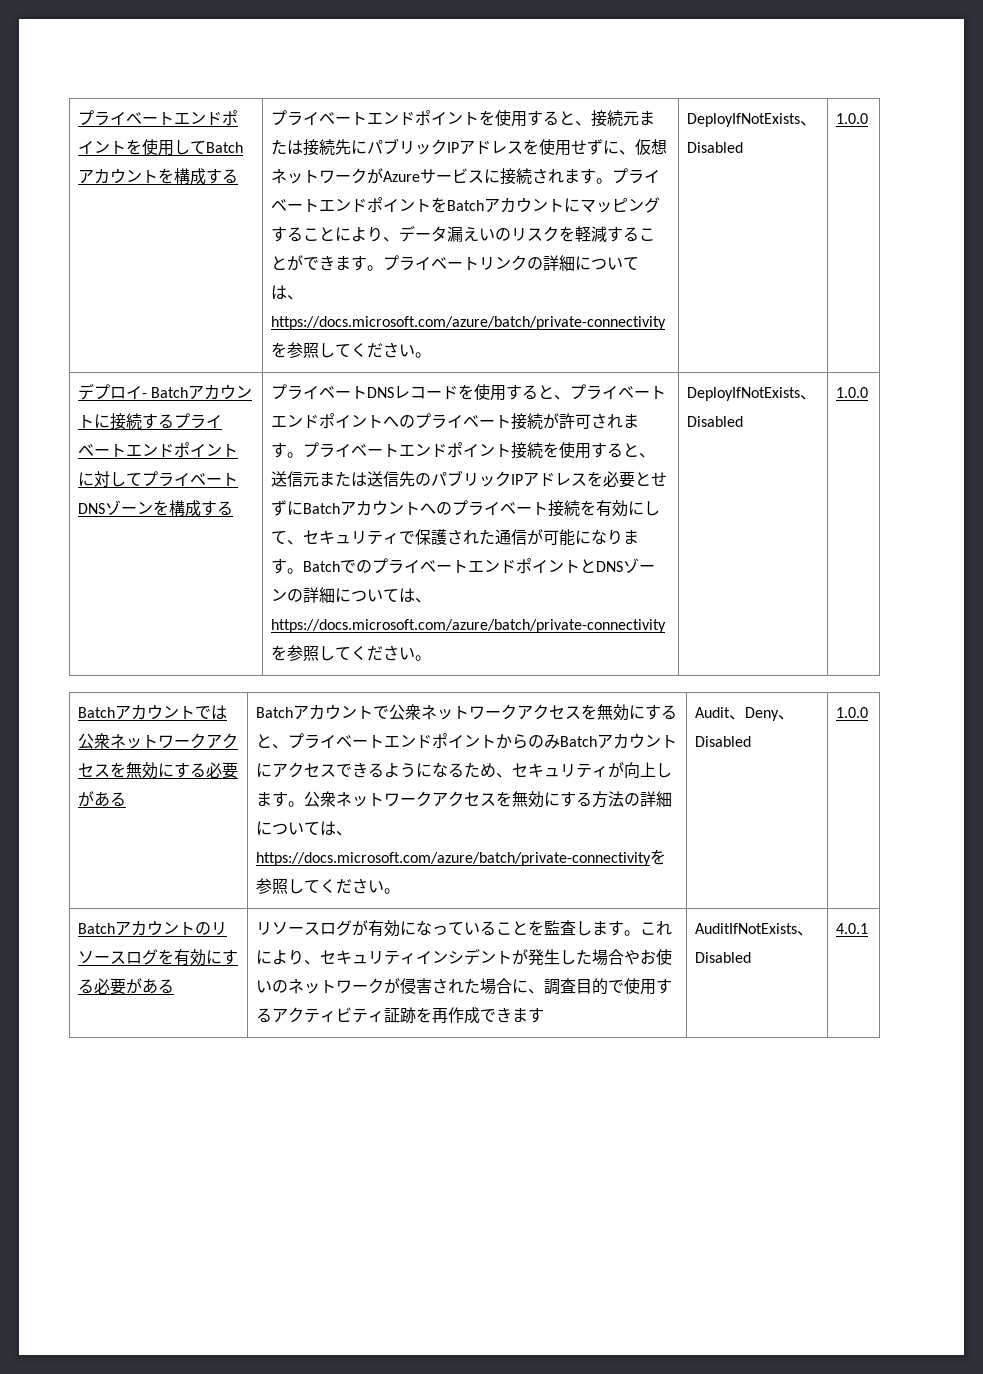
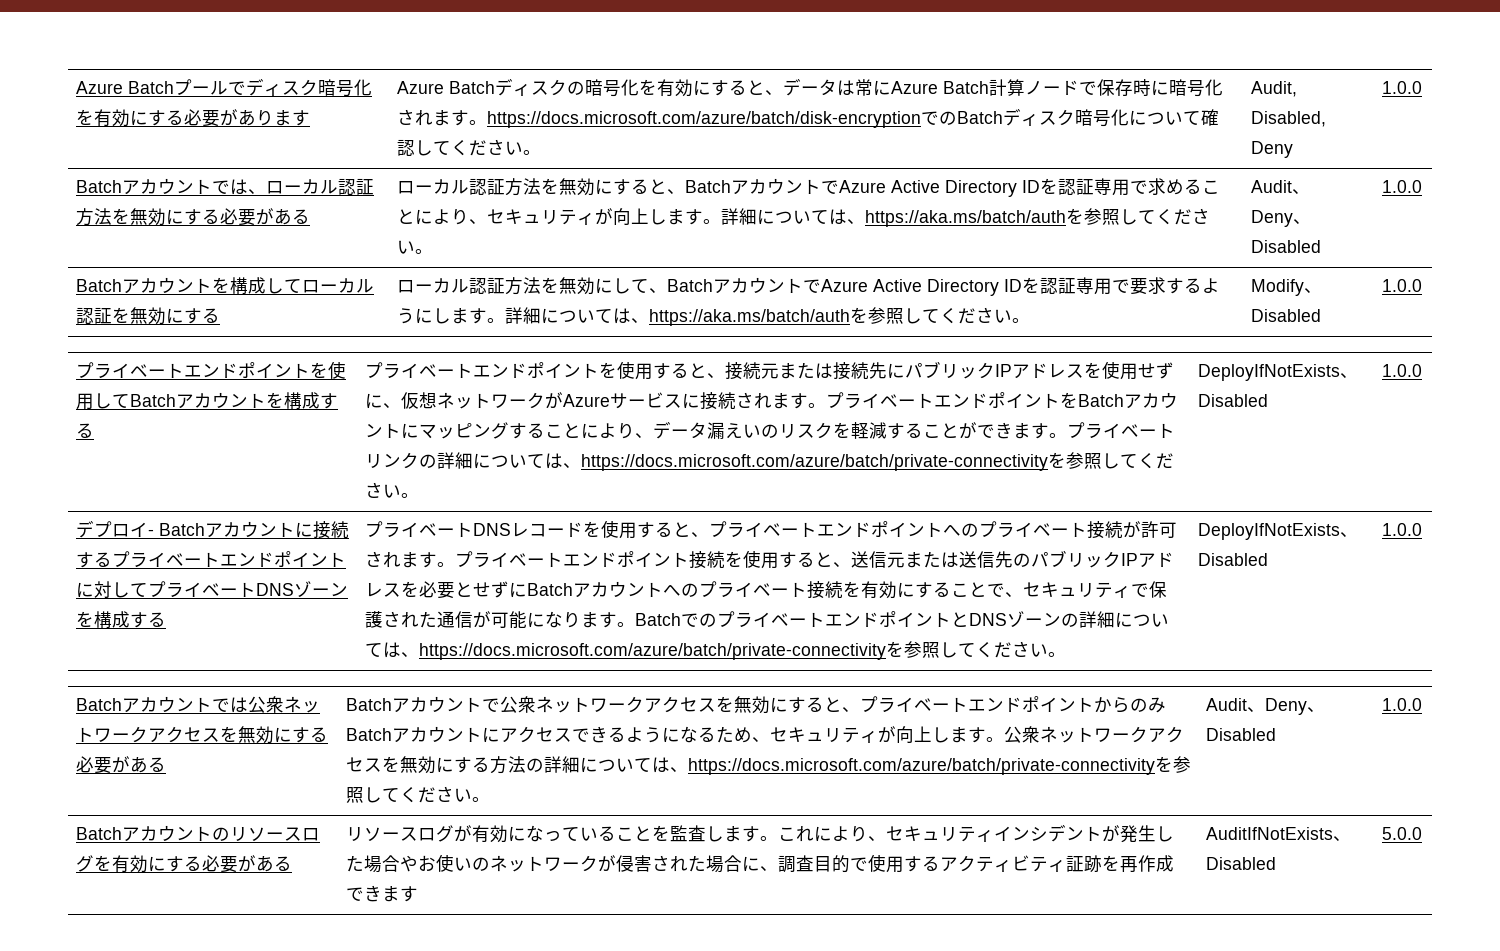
+ Azure Batchプールでディスク暗号化を有効にする必要があります | Azure Batchディスクの暗号化を有効にすると、データは常にAzure Batch計算ノードで保存時に暗号化されます。https://docs.microsoft.com/azure/batch/disk-encryptionでのBatchディスク暗号化について確認してください。 | Audit, Disabled, Deny | 1.0.0
+ Batchアカウントでは、ローカル認証方法を無効にする必要がある | ローカル認証方法を無効にすると、BatchアカウントでAzure Active Directory IDを認証専用で求めることにより、セキュリティが向上します。詳細については、https://aka.ms/batch/authを参照してください。 | Audit、Deny、Disabled | 1.0.0
+ Batchアカウントを構成してローカル認証を無効にする | ローカル認証方法を無効にして、BatchアカウントでAzure Active Directory IDを認証専用で要求するようにします。詳細については、https://aka.ms/batch/authを参照してください。 | Modify、Disabled | 1.0.0
- プライベートエンドポイント接続を使用すると、送信元または送信先のパブリックIPアドレスを必要とせずにBatchアカウントへのプライベート接続を有効にして、セキュリティで保護された通信が可能になります。
+ プライベートエンドポイント接続を使用すると、送信元または送信先のパブリックIPアドレスを必要とせずにBatchアカウントへのプライベート接続を有効にすることで、セキュリティで保護された通信が可能になります。
- 4.0.1
+ 5.0.0

